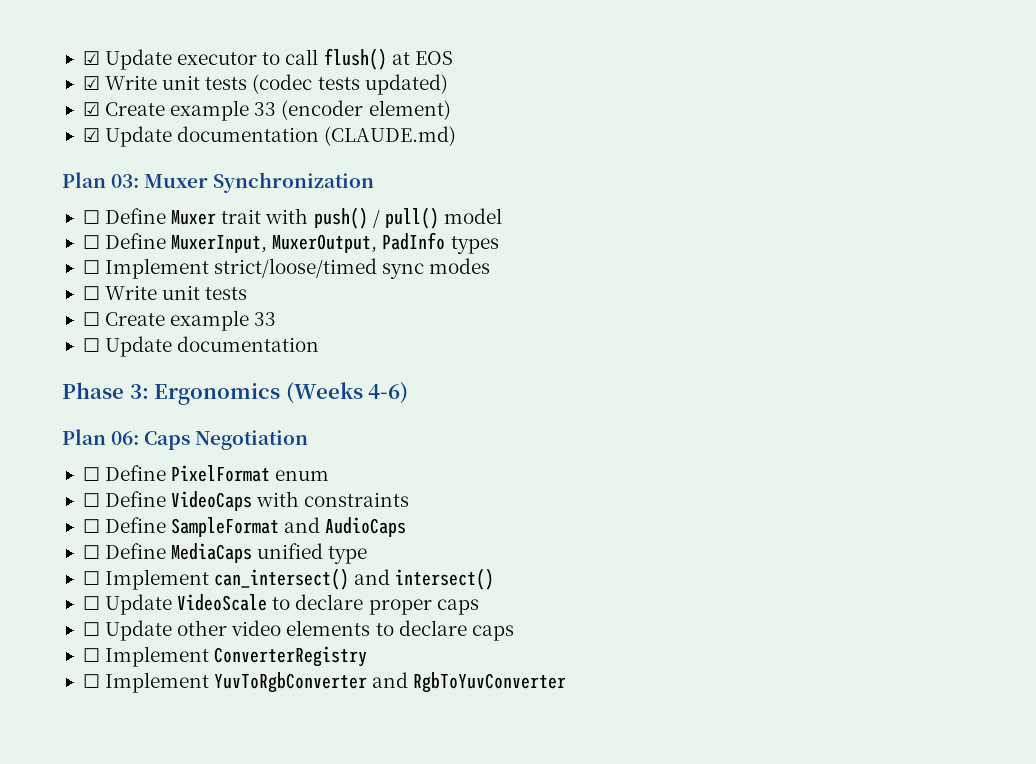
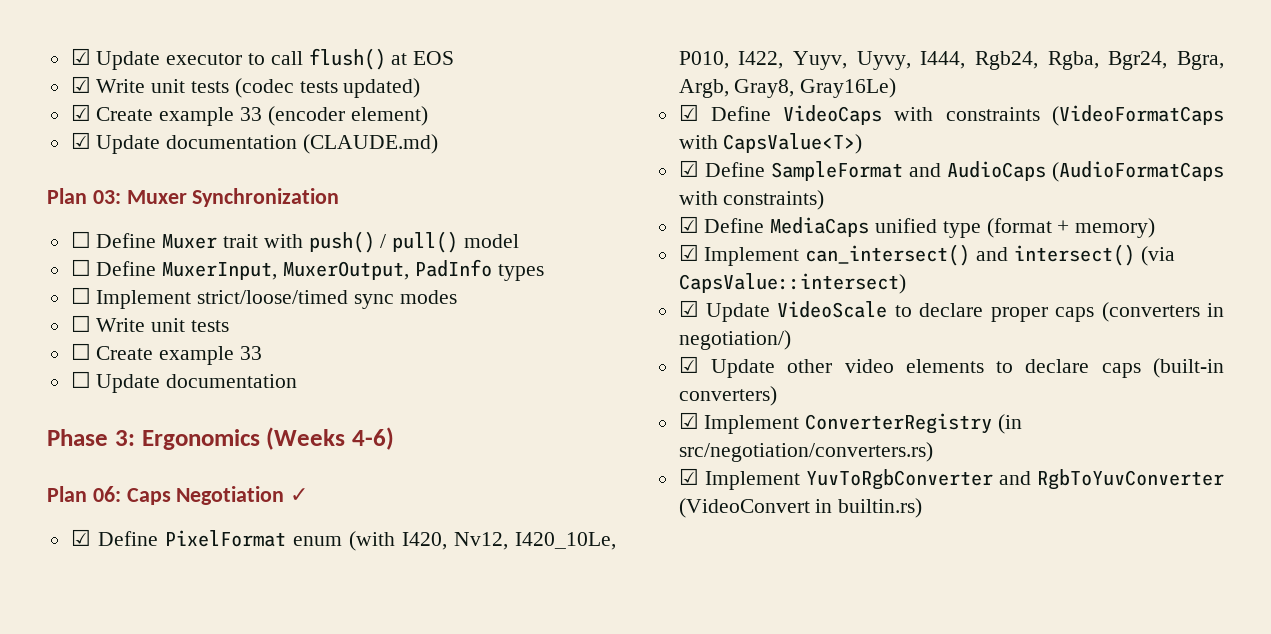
- Plan 06: Caps Negotiation
- ☐ Define PixelFormat enum
- ☐ Define VideoCaps with constraints
- ☐ Define SampleFormat and AudioCaps
- ☐ Define MediaCaps unified type
- ☐ Implement can_intersect() and intersect()
- ☐ Update VideoScale to declare proper caps
- ☐ Update other video elements to declare caps
- ☐ Implement ConverterRegistry
- ☐ Implement YuvToRgbConverter and RgbToYuvConverter
+ Plan 06: Caps Negotiation ✓
+ ☑ Define PixelFormat enum (with I420, Nv12, I420_10Le, P010, I422, Yuyv, Uyvy, I444, Rgb24, Rgba, Bgr24, Bgra, Argb, Gray8, Gray16Le)
+ ☑ Define VideoCaps with constraints (VideoFormatCaps with CapsValue<T>)
+ ☑ Define SampleFormat and AudioCaps (AudioFormatCaps with constraints)
+ ☑ Define MediaCaps unified type (format + memory)
+ ☑ Implement can_intersect() and intersect() (via CapsValue::intersect)
+ ☑ Update VideoScale to declare proper caps (converters in negotiation/)
+ ☑ Update other video elements to declare caps (built-in converters)
+ ☑ Implement ConverterRegistry (in src/negotiation/converters.rs)
+ ☑ Implement YuvToRgbConverter and RgbToYuvConverter (VideoConvert in builtin.rs)

